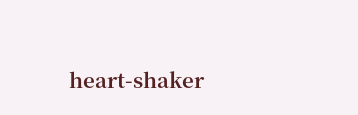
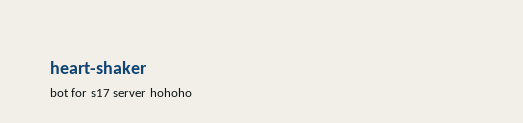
+ bot for s17 server hohoho

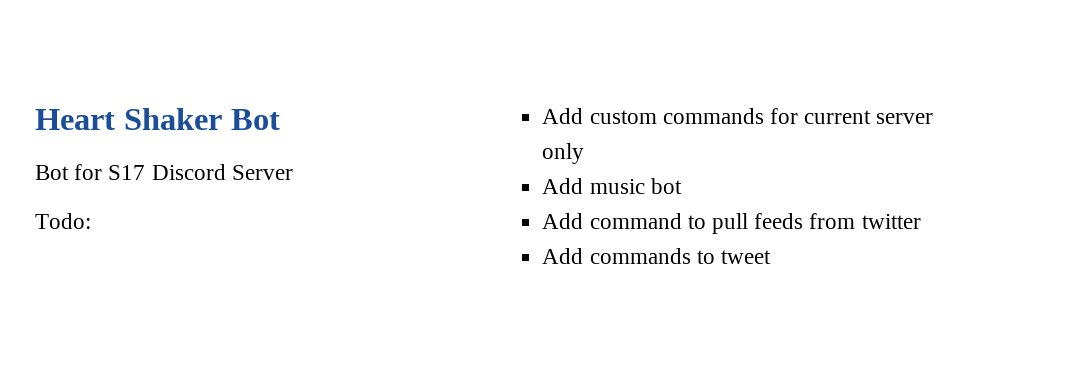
- heart-shaker
- bot for s17 server hohoho
+ Heart Shaker Bot
+ Bot for S17 Discord Server
+ Todo:
+ Add custom commands for current server only
+ Add music bot
+ Add command to pull feeds from twitter
+ Add commands to tweet

